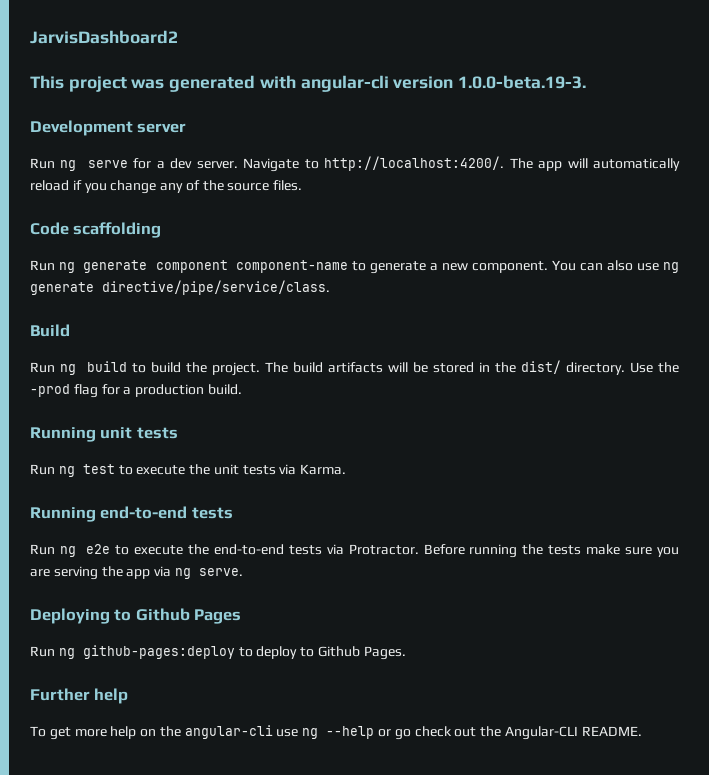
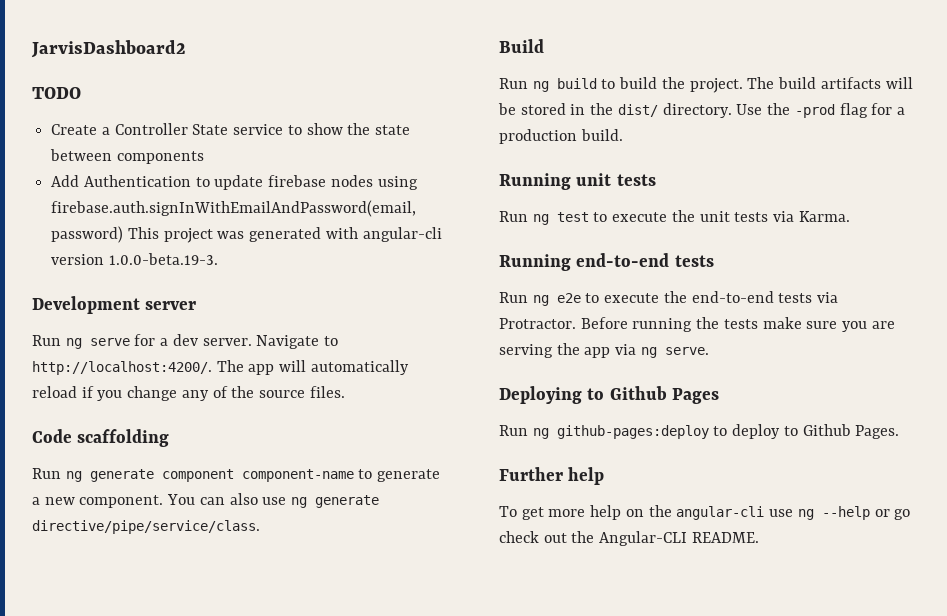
- This project was generated with angular-cli version 1.0.0-beta.19-3.
+ TODO
+ Create a Controller State service to show the state between components
+ Add Authentication to update firebase nodes using firebase.auth.signInWithEmailAndPassword(email, password) This project was generated with angular-cli version 1.0.0-beta.19-3.

